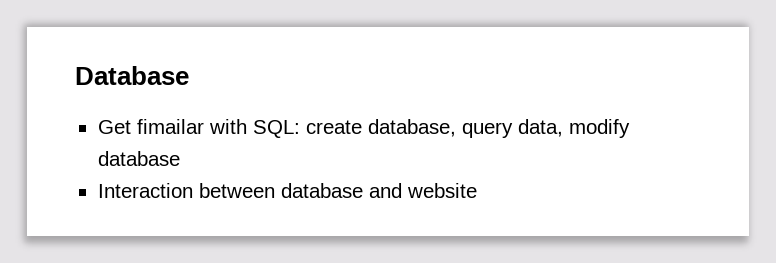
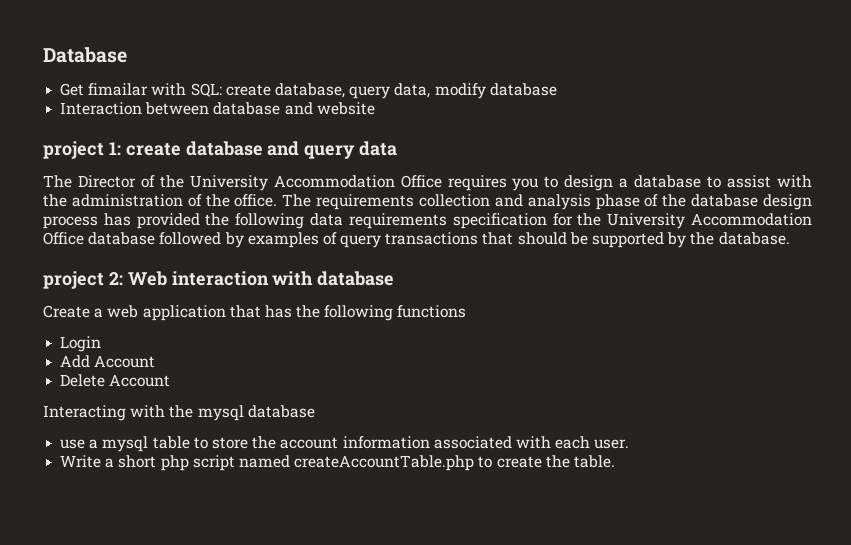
+ project 1: create database and query data
+ The Director of the University Accommodation Office requires you to design a database to assist with the administration of the office. The requirements collection and analysis phase of the database design process has provided the following data requirements specification for the University Accommodation Office database followed by examples of query transactions that should be supported by the database.
+ project 2: Web interaction with database
+ Create a web application that has the following functions
+ Login
+ Add Account
+ Delete Account
+ Interacting with the mysql database
+ use a mysql table to store the account information associated with each user.
+ Write a short php script named createAccountTable.php to create the table.

